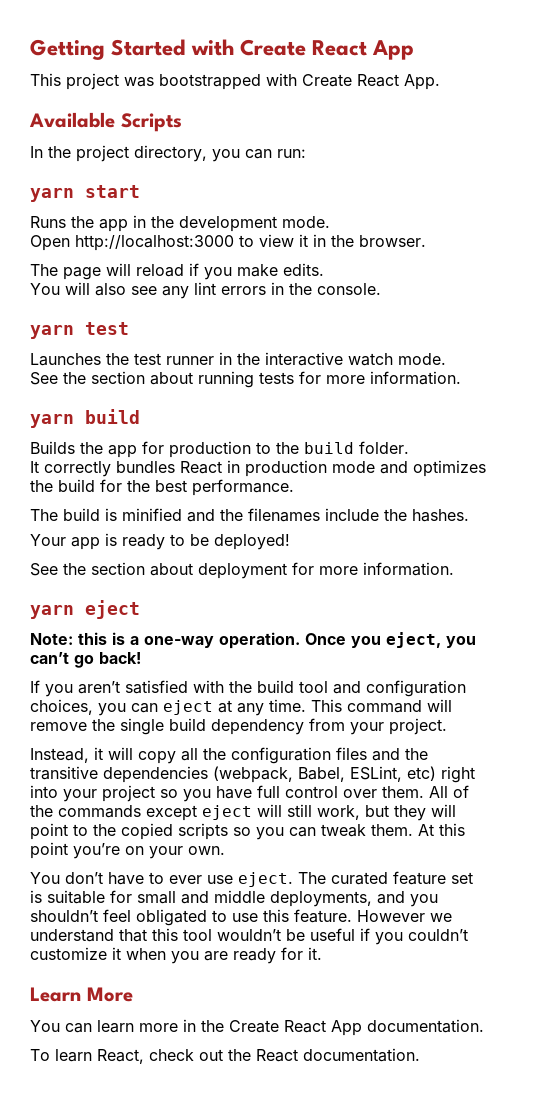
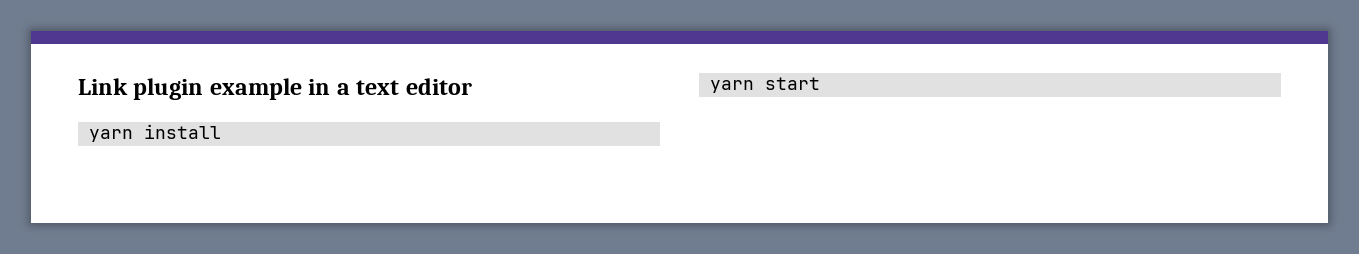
- Getting Started with Create React App
- This project was bootstrapped with Create React App.
- Available Scripts
- In the project directory, you can run:
+ Link plugin example in a text editor
+ yarn install
  yarn start
- Runs the app in the development mode.
- Open http://localhost:3000 to view it in the browser.
- The page will reload if you make edits.
- You will also see any lint errors in the console.
- yarn test
- Launches the test runner in the interactive watch mode.
- See the section about running tests for more information.
- yarn build
- Builds the app for production to the build folder.
- It correctly bundles React in production mode and optimizes the build for the best performance.
- The build is minified and the filenames include the hashes.
- Your app is ready to be deployed!
- See the section about deployment for more information.
- yarn eject
- Note: this is a one-way operation. Once you eject, you can’t go back!
- If you aren’t satisfied with the build tool and configuration choices, you can eject at any time. This command will remove the single build dependency from your project.
- Instead, it will copy all the configuration files and the transitive dependencies (webpack, Babel, ESLint, etc) right into your project so you have full control over them. All of the commands except eject will still work, but they will point to the copied scripts so you can tweak them. At this point you’re on your own.
- You don’t have to ever use eject. The curated feature set is suitable for small and middle deployments, and you shouldn’t feel obligated to use this feature. However we understand that this tool wouldn’t be useful if you couldn’t customize it when you are ready for it.
- Learn More
- You can learn more in the Create React App documentation.
- To learn React, check out the React documentation.

